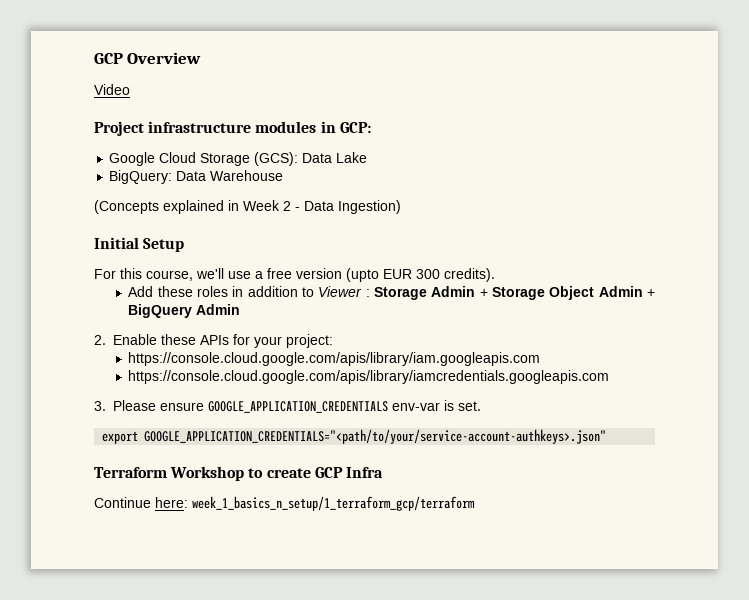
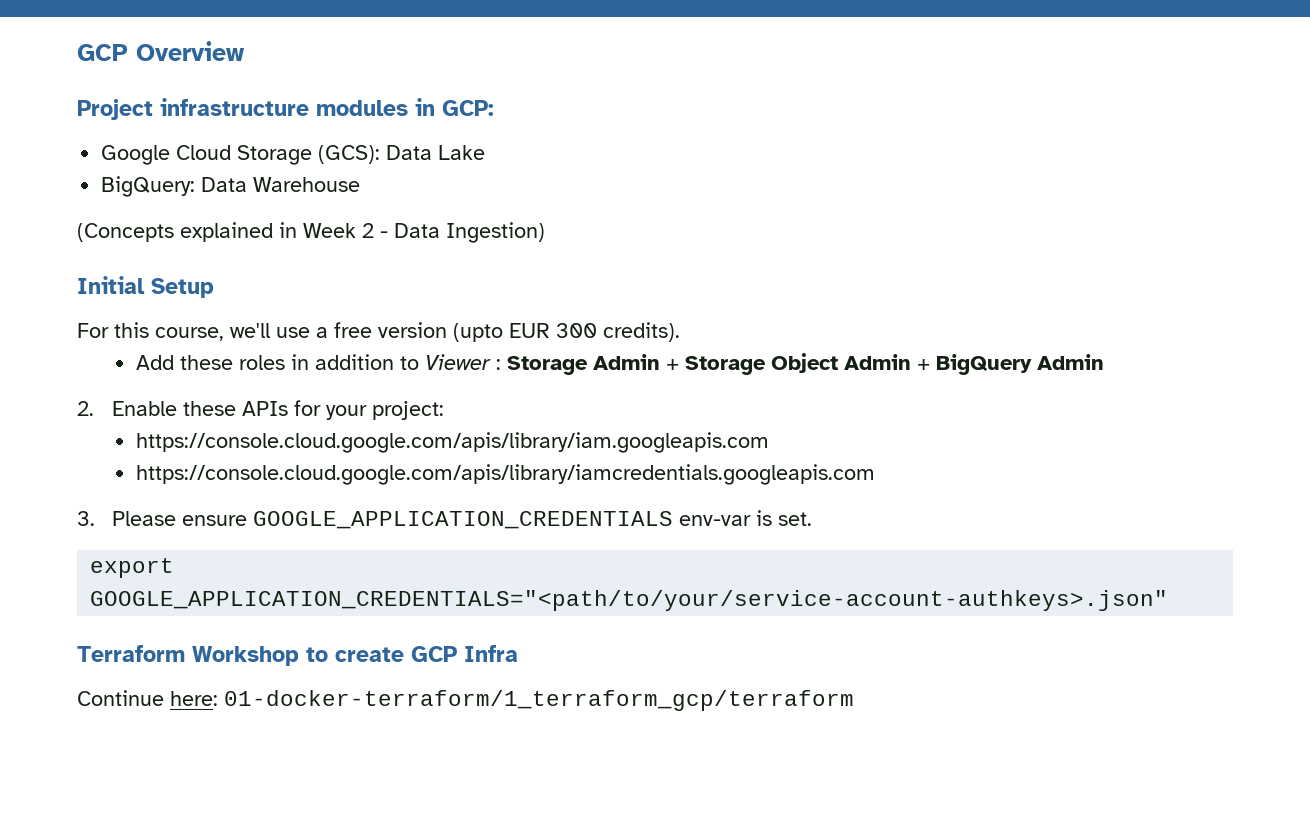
- Video
- Continue here: week_1_basics_n_setup/1_terraform_gcp/terraform
+ Continue here: 01-docker-terraform/1_terraform_gcp/terraform

